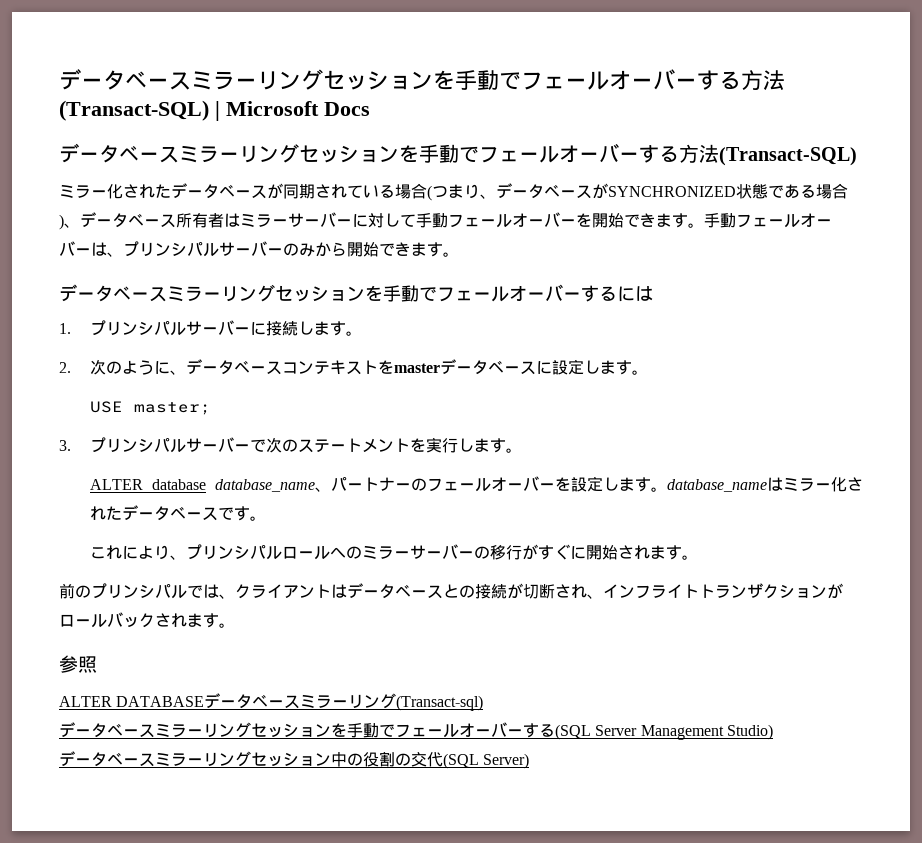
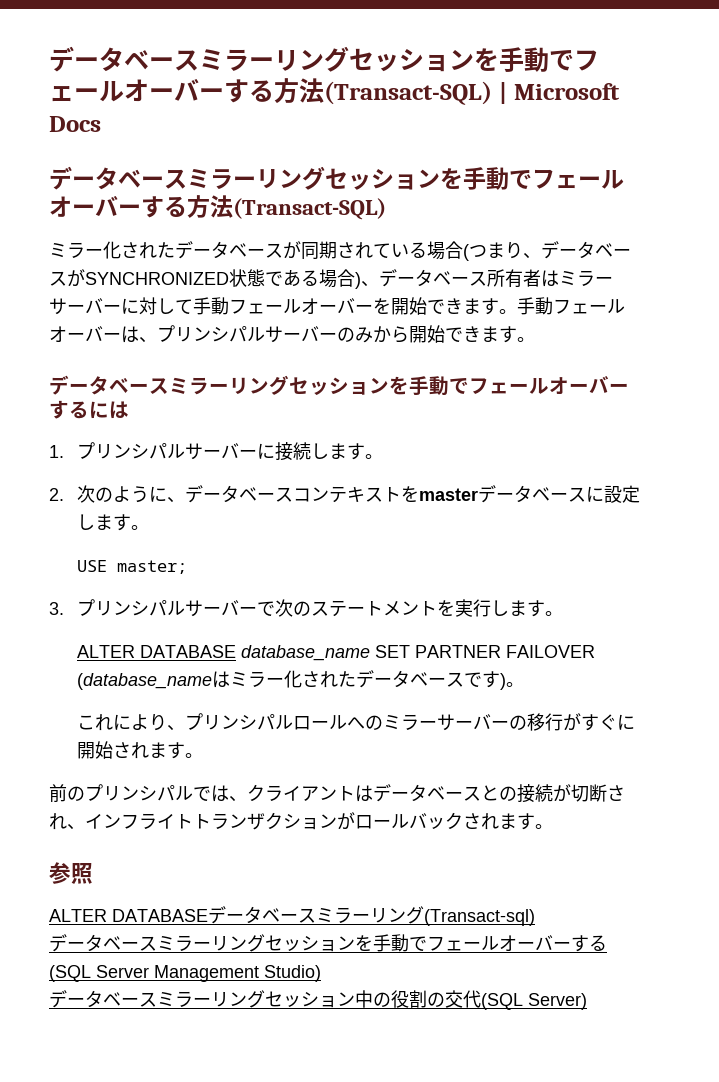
- ALTER database database_name、パートナーのフェールオーバーを設定します。database_nameはミラー化されたデータベースです。
+ ALTER DATABASE database_name SET PARTNER FAILOVER (database_nameはミラー化されたデータベースです)。

